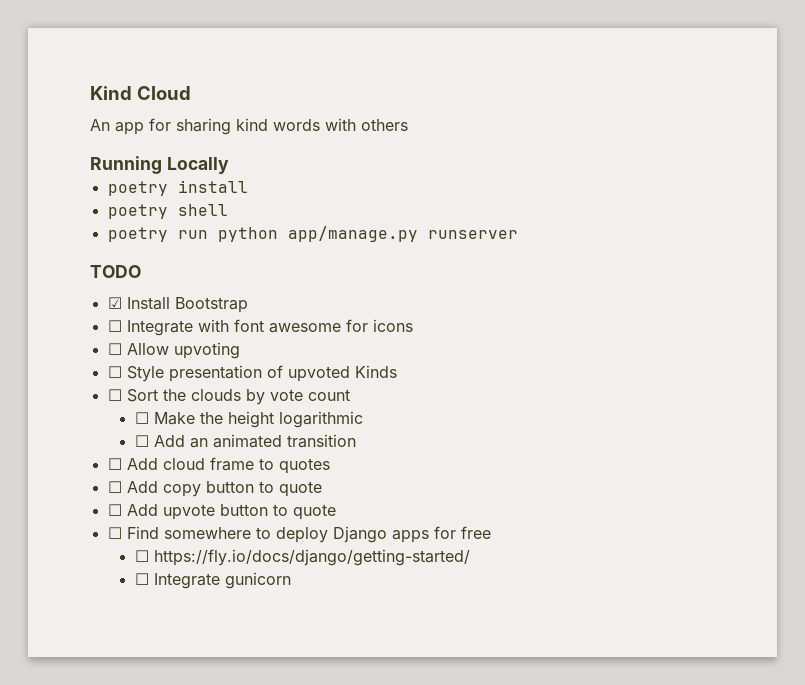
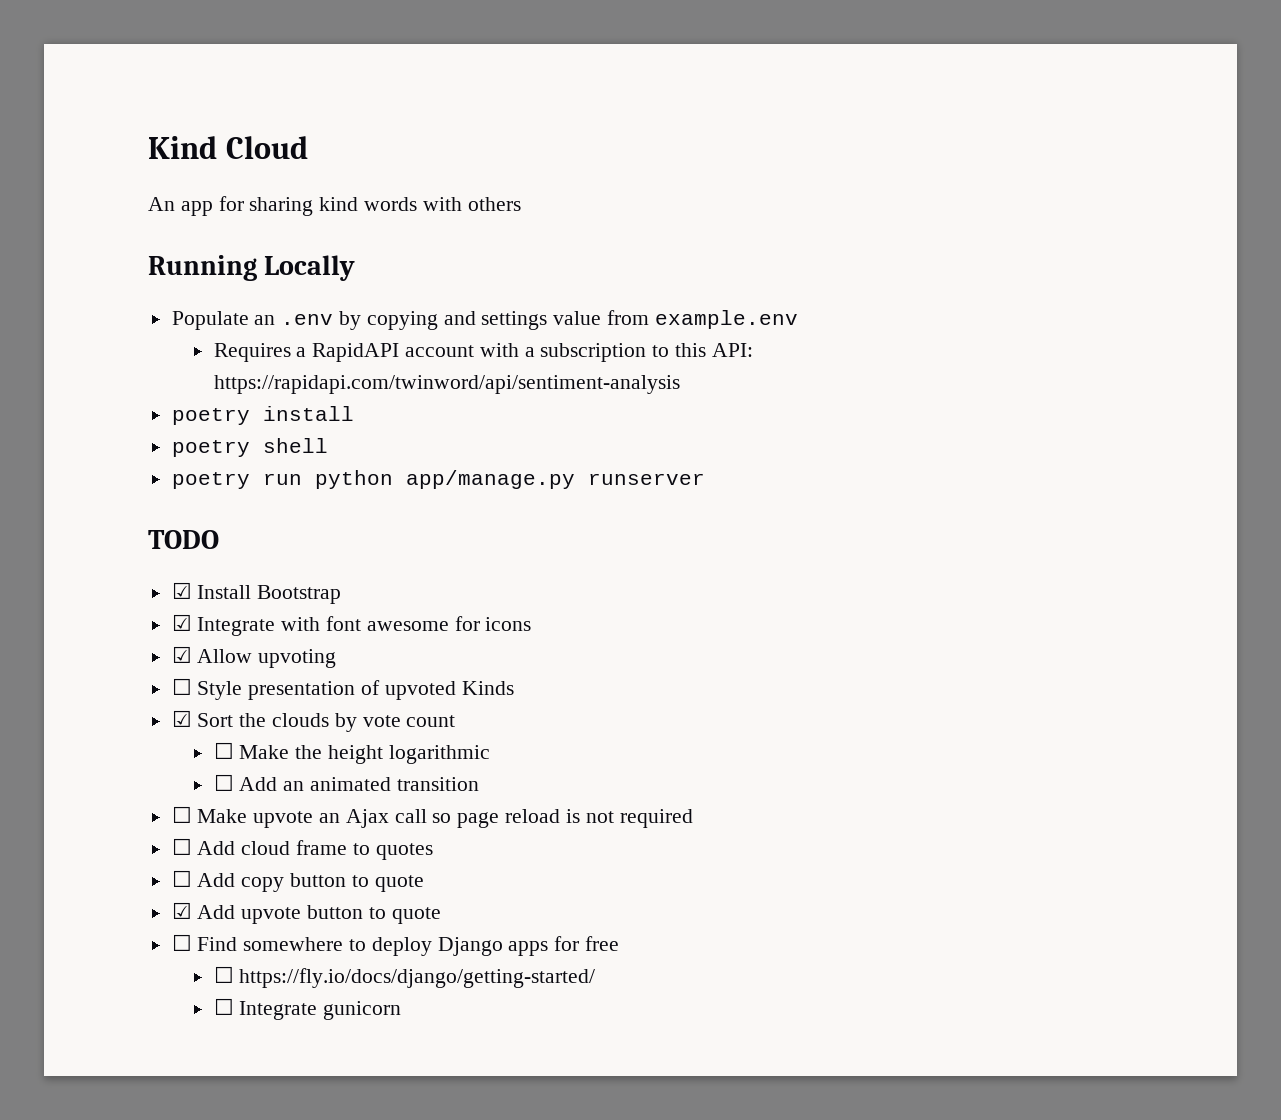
+ Populate an .env by copying and settings value from example.env
+ Requires a RapidAPI account with a subscription to this API: https://rapidapi.com/twinword/api/sentiment-analysis
- ☐ Integrate with font awesome for icons
+ ☑ Integrate with font awesome for icons
- ☐ Allow upvoting
+ ☑ Allow upvoting
- ☐ Sort the clouds by vote count
+ ☑ Sort the clouds by vote count
+ ☐ Make upvote an Ajax call so page reload is not required
- ☐ Add upvote button to quote
+ ☑ Add upvote button to quote

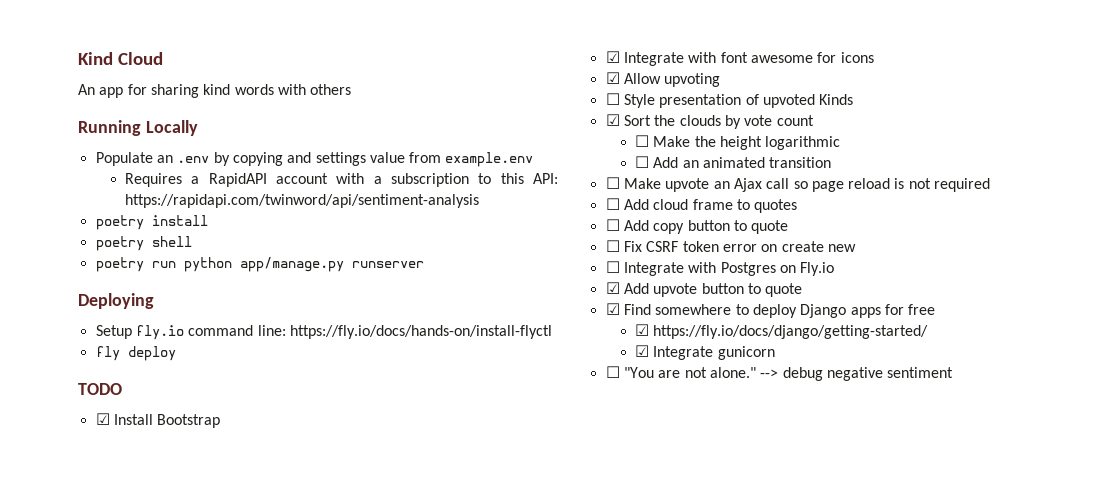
+ Deploying
+ Setup fly.io command line: https://fly.io/docs/hands-on/install-flyctl
+ fly deploy
+ ☐ Fix CSRF token error on create new
+ ☐ Integrate with Postgres on Fly.io
- ☐ Find somewhere to deploy Django apps for free
+ ☑ Find somewhere to deploy Django apps for free
- ☐ https://fly.io/docs/django/getting-started/
+ ☑ https://fly.io/docs/django/getting-started/
- ☐ Integrate gunicorn
+ ☑ Integrate gunicorn
+ ☐ "You are not alone." --> debug negative sentiment

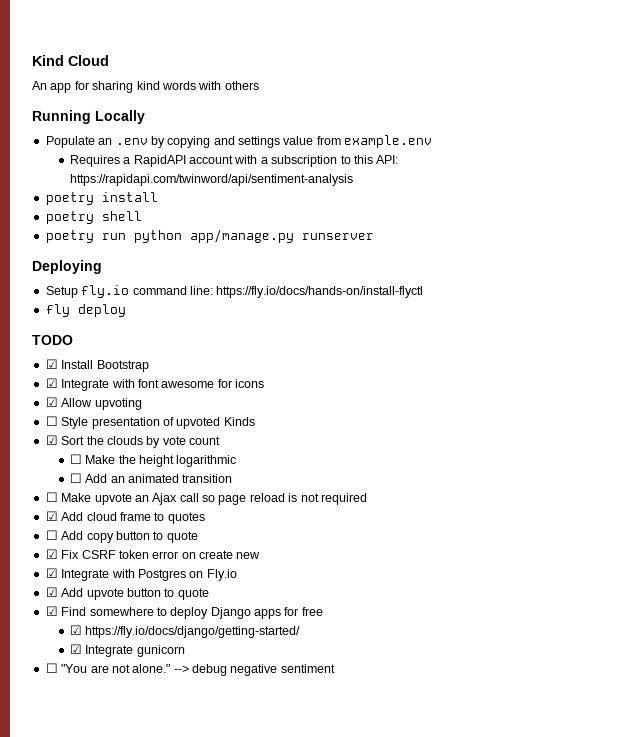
- ☐ Add cloud frame to quotes
+ ☑ Add cloud frame to quotes
- ☐ Fix CSRF token error on create new
+ ☑ Fix CSRF token error on create new
- ☐ Integrate with Postgres on Fly.io
+ ☑ Integrate with Postgres on Fly.io

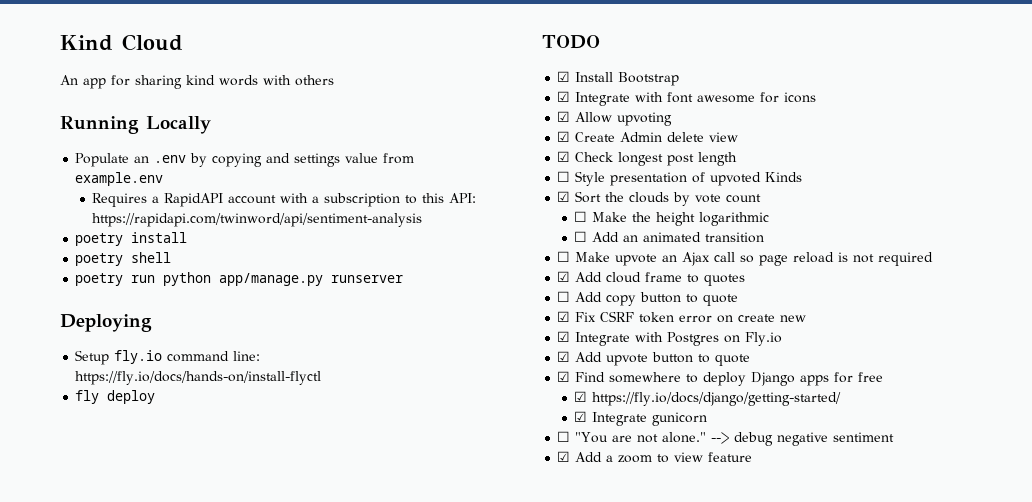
+ ☑ Create Admin delete view
+ ☑ Check longest post length
+ ☑ Add a zoom to view feature

